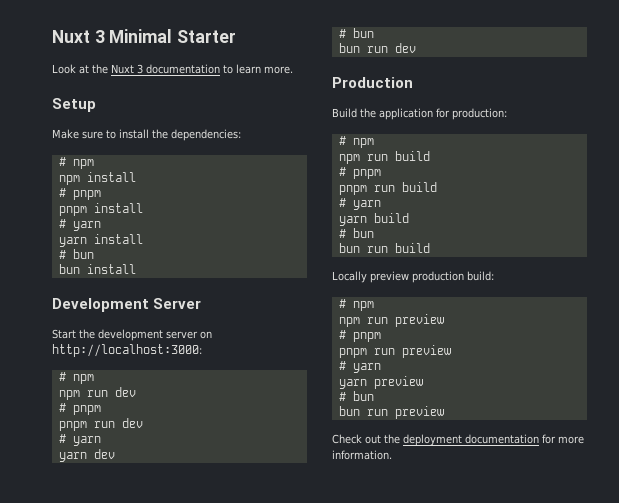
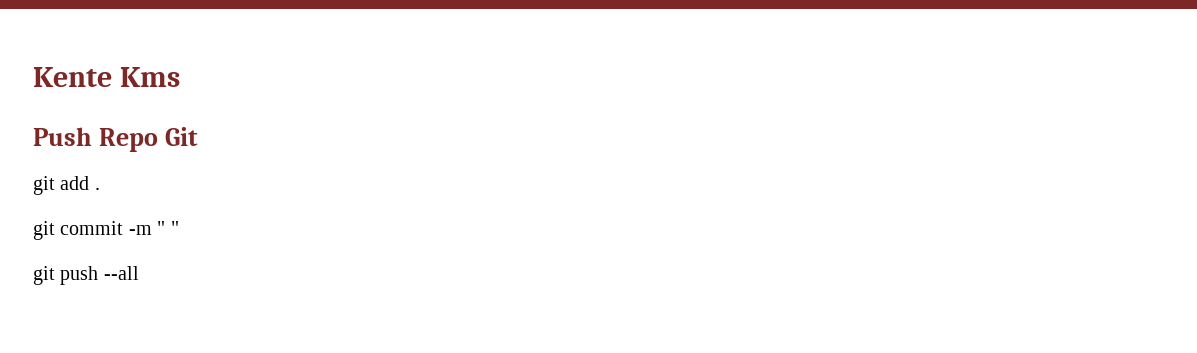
- Nuxt 3 Minimal Starter
- Look at the Nuxt 3 documentation to learn more.
- Setup
- Make sure to install the dependencies:
- # npm
- npm install
- # pnpm
- pnpm install
- # yarn
- yarn install
- # bun
- bun install
- Development Server
- Start the development server on http://localhost:3000:
- # npm
- npm run dev
- # pnpm
- pnpm run dev
- # yarn
- yarn dev
- # bun
- bun run dev
- Production
- Build the application for production:
- # npm
- npm run build
- # pnpm
- pnpm run build
- # yarn
- yarn build
- # bun
- bun run build
- Locally preview production build:
- # npm
- npm run preview
- # pnpm
- pnpm run preview
- # yarn
- yarn preview
- # bun
- bun run preview
- Check out the deployment documentation for more information.
+ Kente Kms
+ Push Repo Git
+ git add .
+ git commit -m " "
+ git push --all

